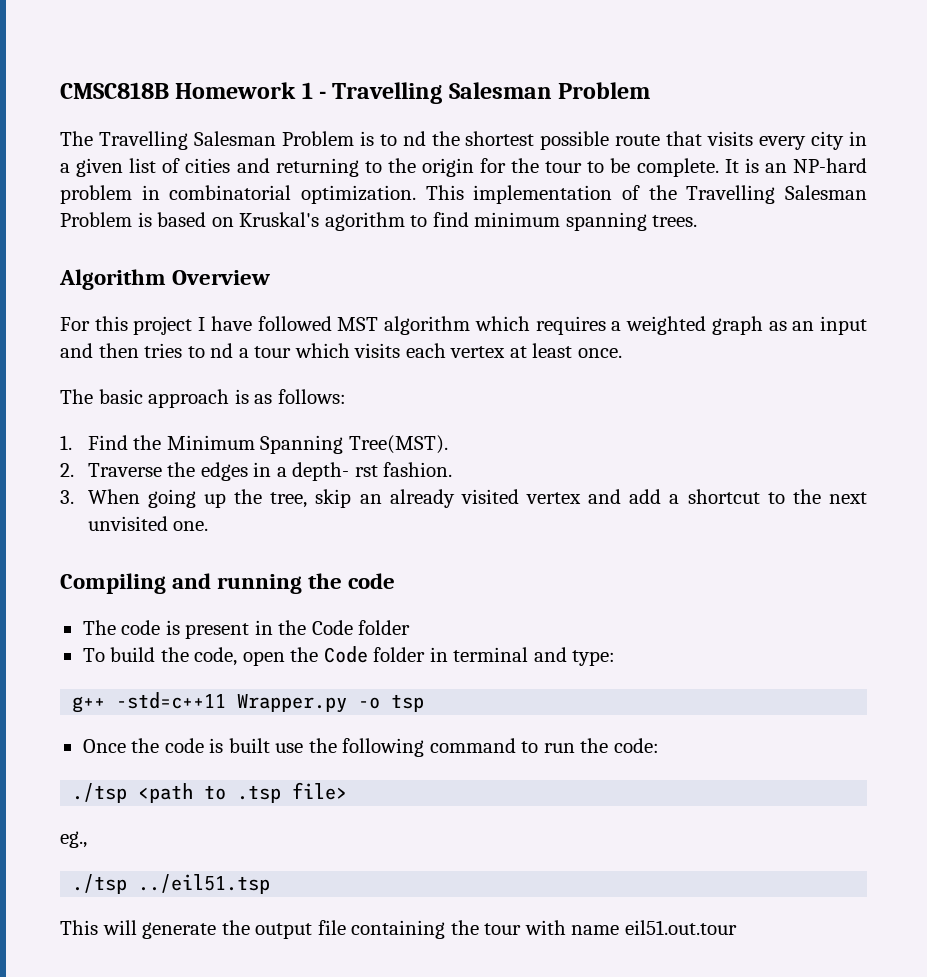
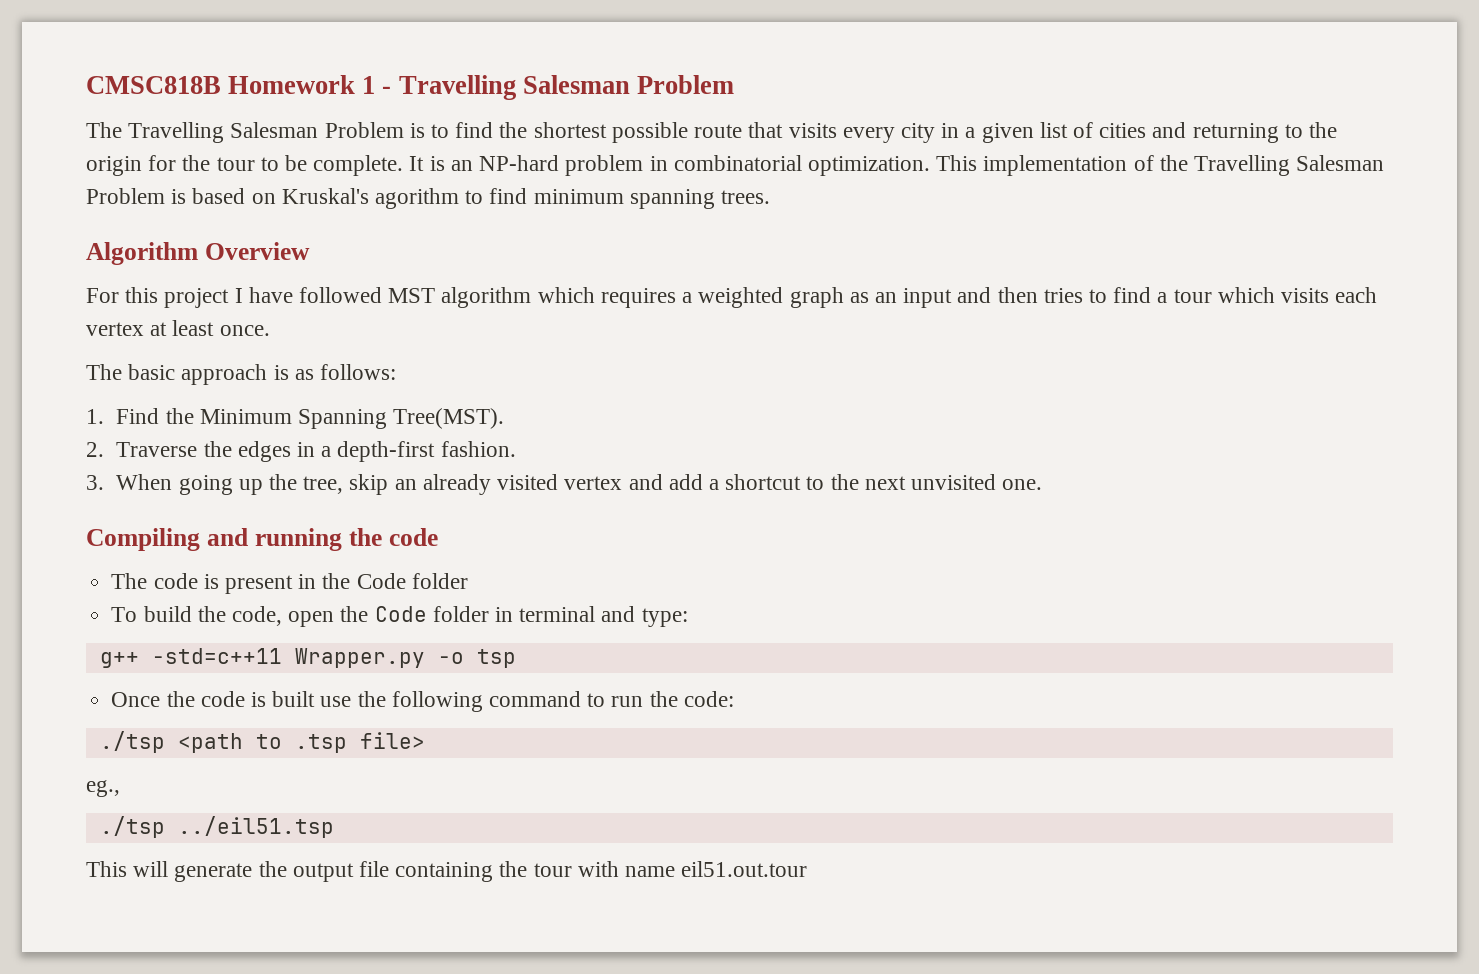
- The Travelling Salesman Problem is to nd the shortest possible route that visits every city in a given list of cities and returning to the origin for the tour to be complete.
+ The Travelling Salesman Problem is to find the shortest possible route that visits every city in a given list of cities and returning to the origin for the tour to be complete.
- For this project I have followed MST algorithm which requires a weighted graph as an input and then tries to nd a tour which visits each vertex at least once.
+ For this project I have followed MST algorithm which requires a weighted graph as an input and then tries to find a tour which visits each vertex at least once.
- 2. Traverse the edges in a depth- rst fashion.
+ 2. Traverse the edges in a depth-first fashion.

